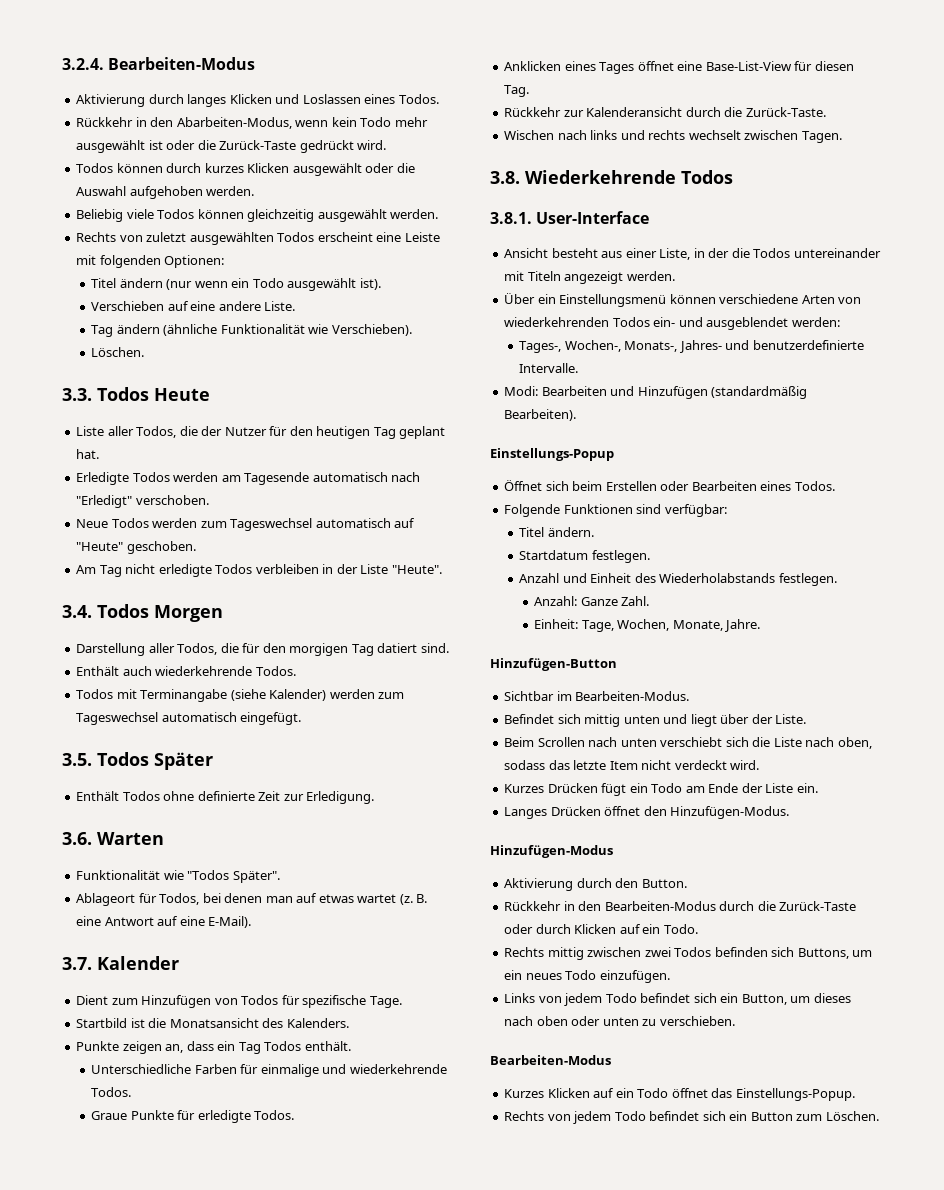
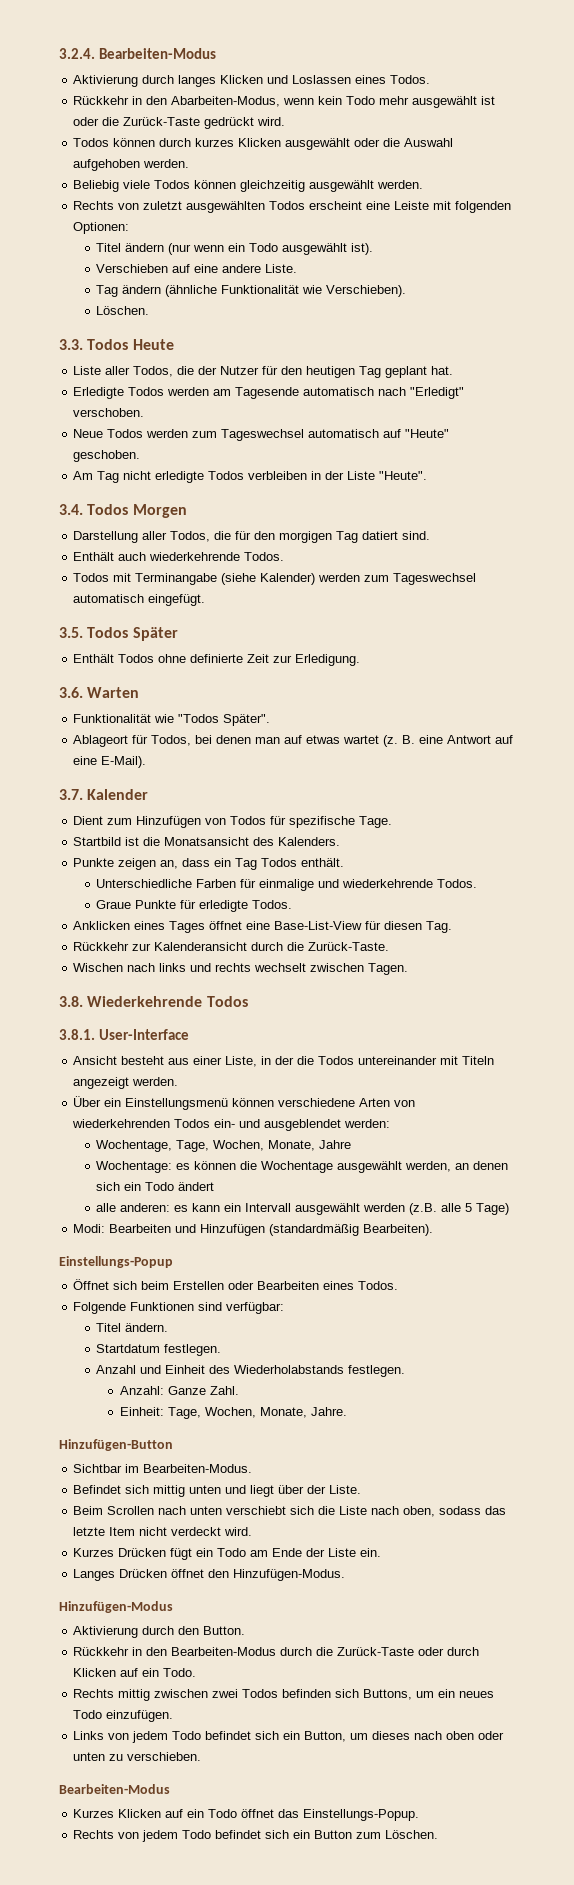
- Tages-, Wochen-, Monats-, Jahres- und benutzerdefinierte Intervalle.
+ Wochentage, Tage, Wochen, Monate, Jahre
+ Wochentage: es können die Wochentage ausgewählt werden, an denen sich ein Todo ändert
+ alle anderen: es kann ein Intervall ausgewählt werden (z.B. alle 5 Tage)

